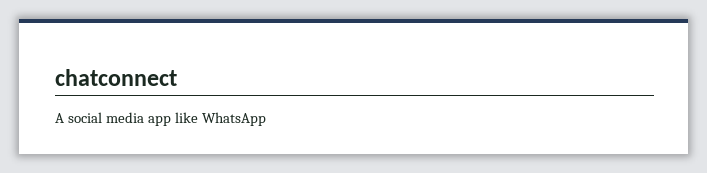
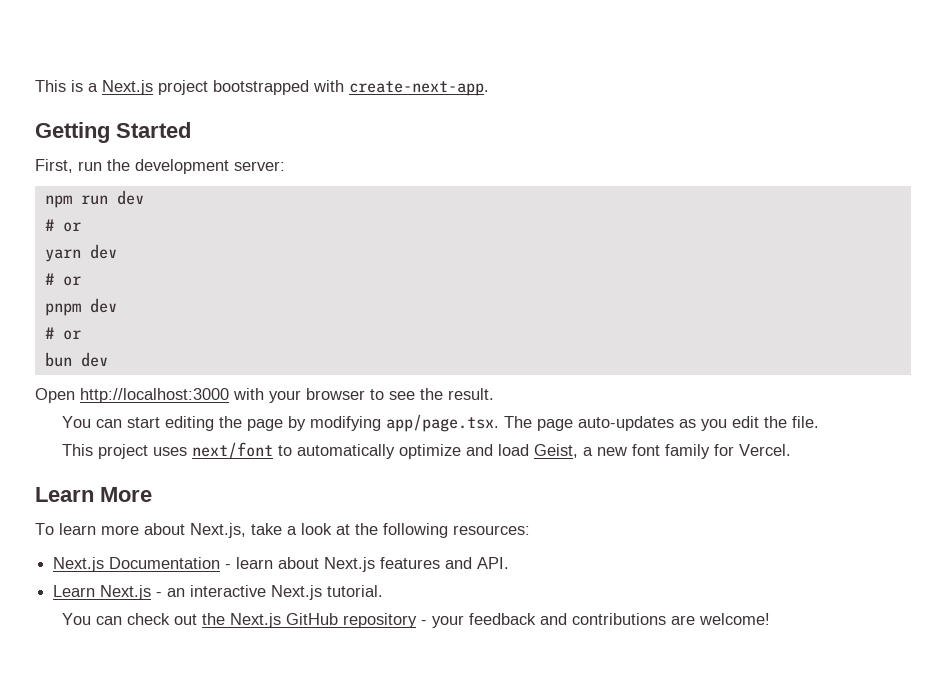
- chatconnect
- A social media app like WhatsApp
+ This is a Next.js project bootstrapped with create-next-app.
+ Getting Started
+ First, run the development server:
+ npm run dev
+ # or
+ yarn dev
+ # or
+ pnpm dev
+ # or
+ bun dev
+ Open http://localhost:3000 with your browser to see the result.
+ You can start editing the page by modifying app/page.tsx. The page auto-updates as you edit the file.
+ This project uses next/font to automatically optimize and load Geist, a new font family for Vercel.
+ Learn More
+ To learn more about Next.js, take a look at the following resources:
+ Next.js Documentation - learn about Next.js features and API.
+ Learn Next.js - an interactive Next.js tutorial.
+ You can check out the Next.js GitHub repository - your feedback and contributions are welcome!

